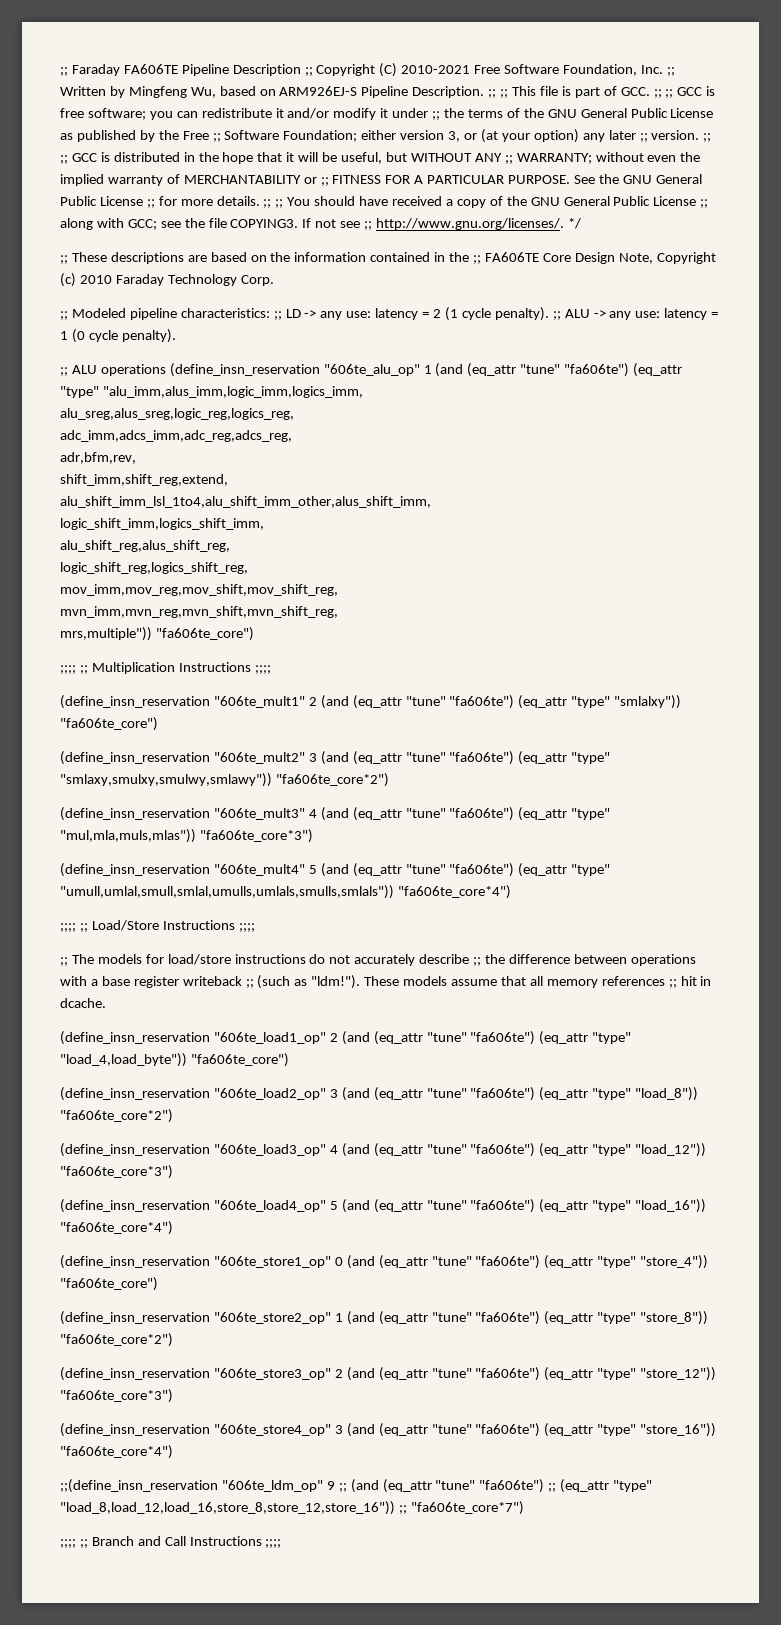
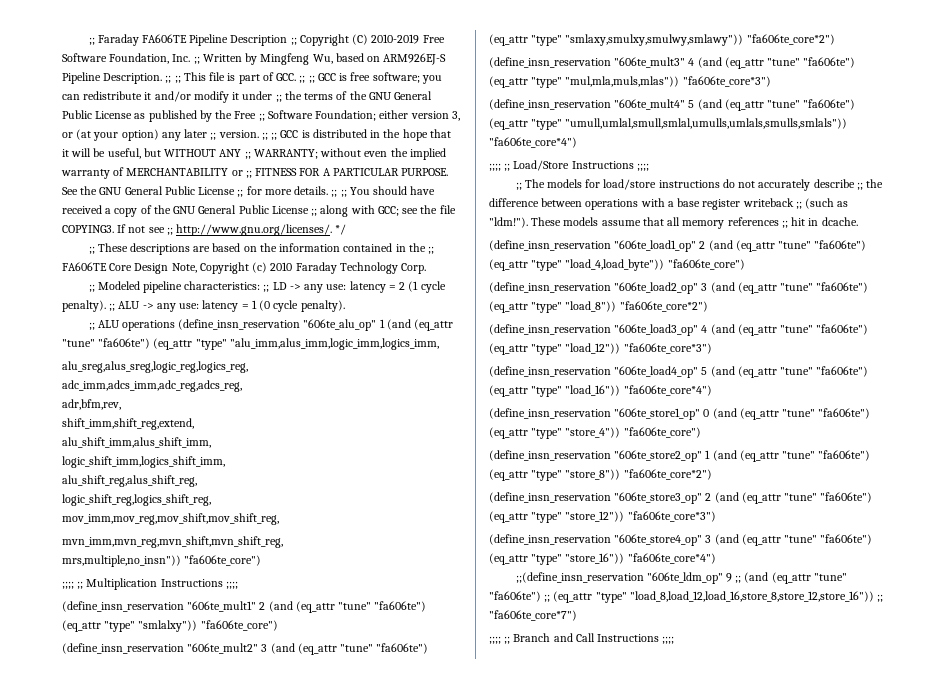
- Copyright (C) 2010-2021 Free Software Foundation, Inc. ;;
+ Copyright (C) 2010-2019 Free Software Foundation, Inc. ;;
- alu_shift_imm_lsl_1to4,alu_shift_imm_other,alus_shift_imm,
+ alu_shift_imm,alus_shift_imm,
- mrs,multiple")) "fa606te_core")
+ mrs,multiple,no_insn")) "fa606te_core")

